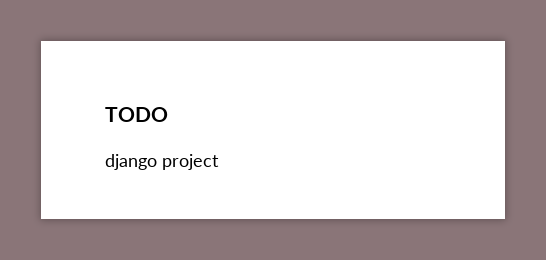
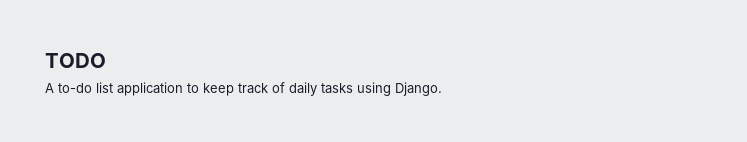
- django project
+ A to-do list application to keep track of daily tasks using Django.

